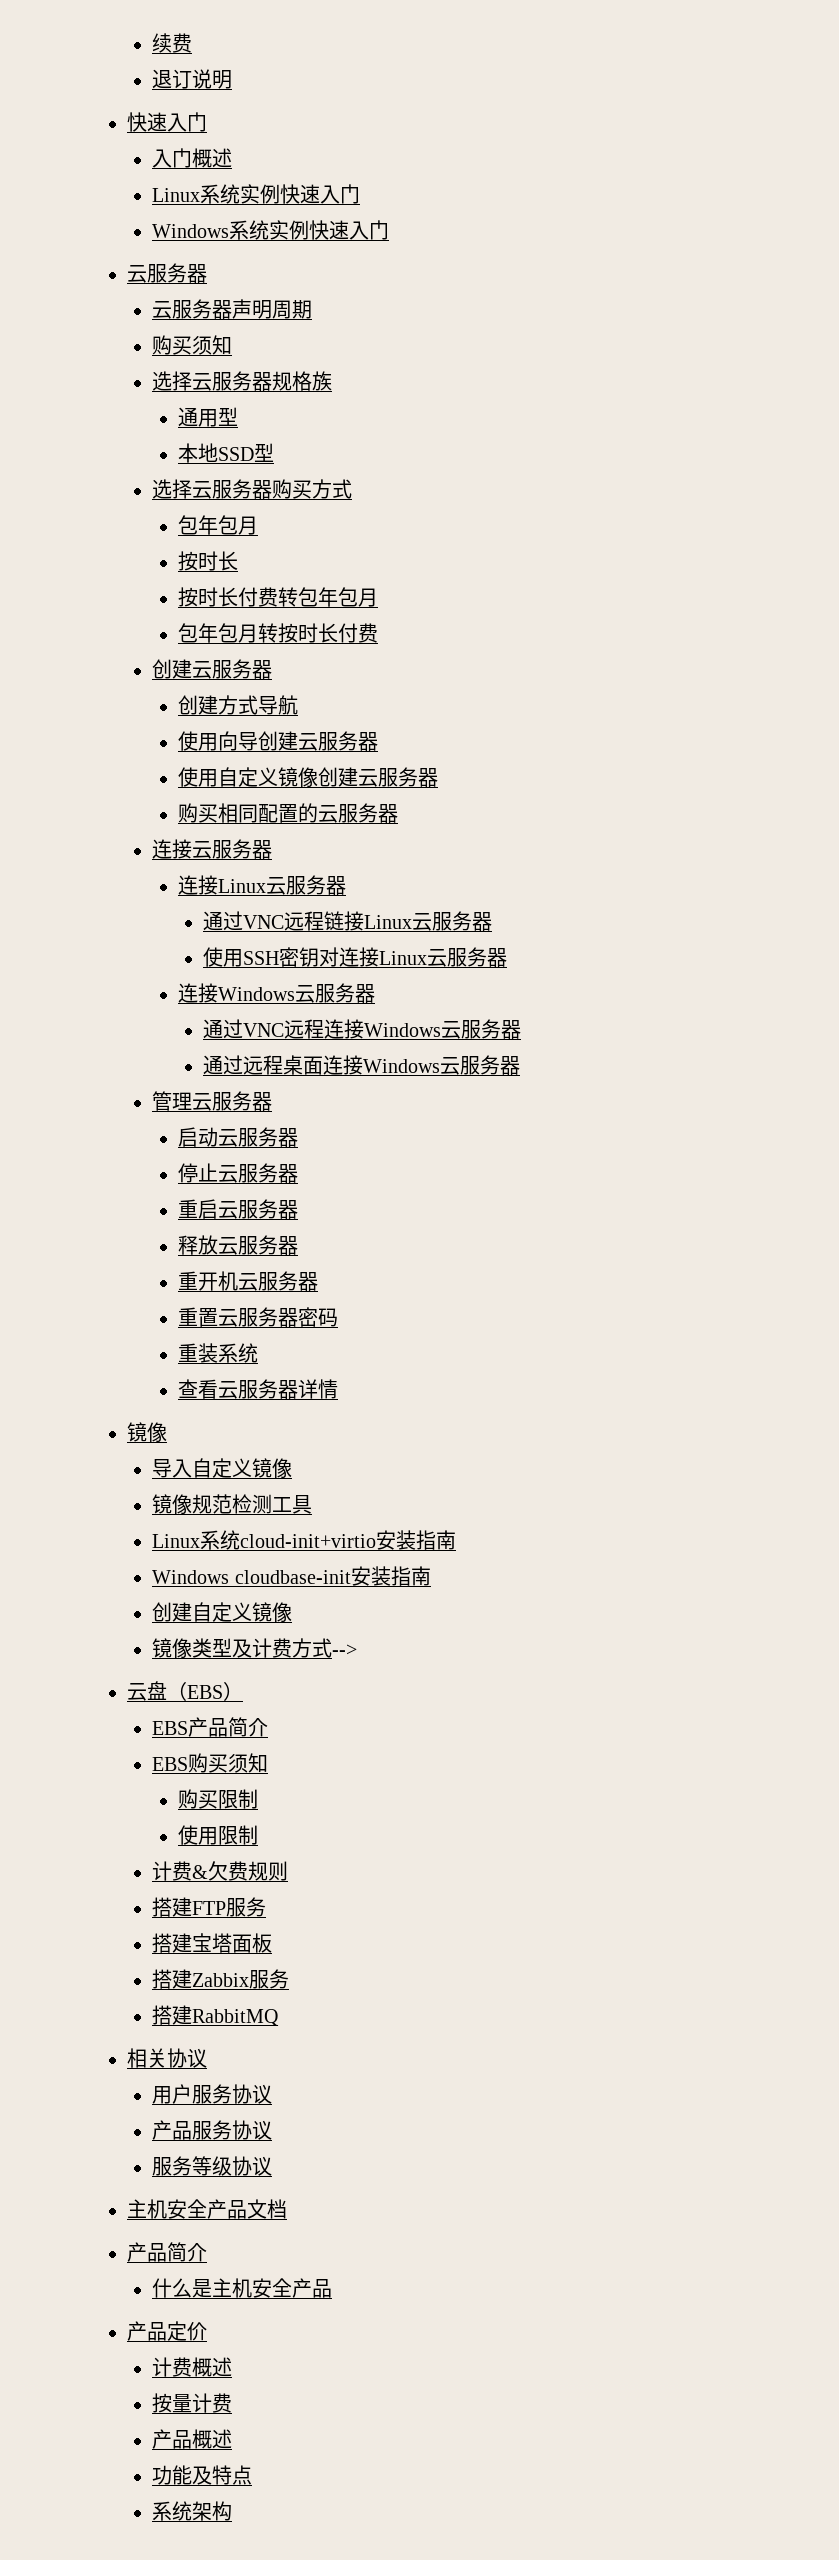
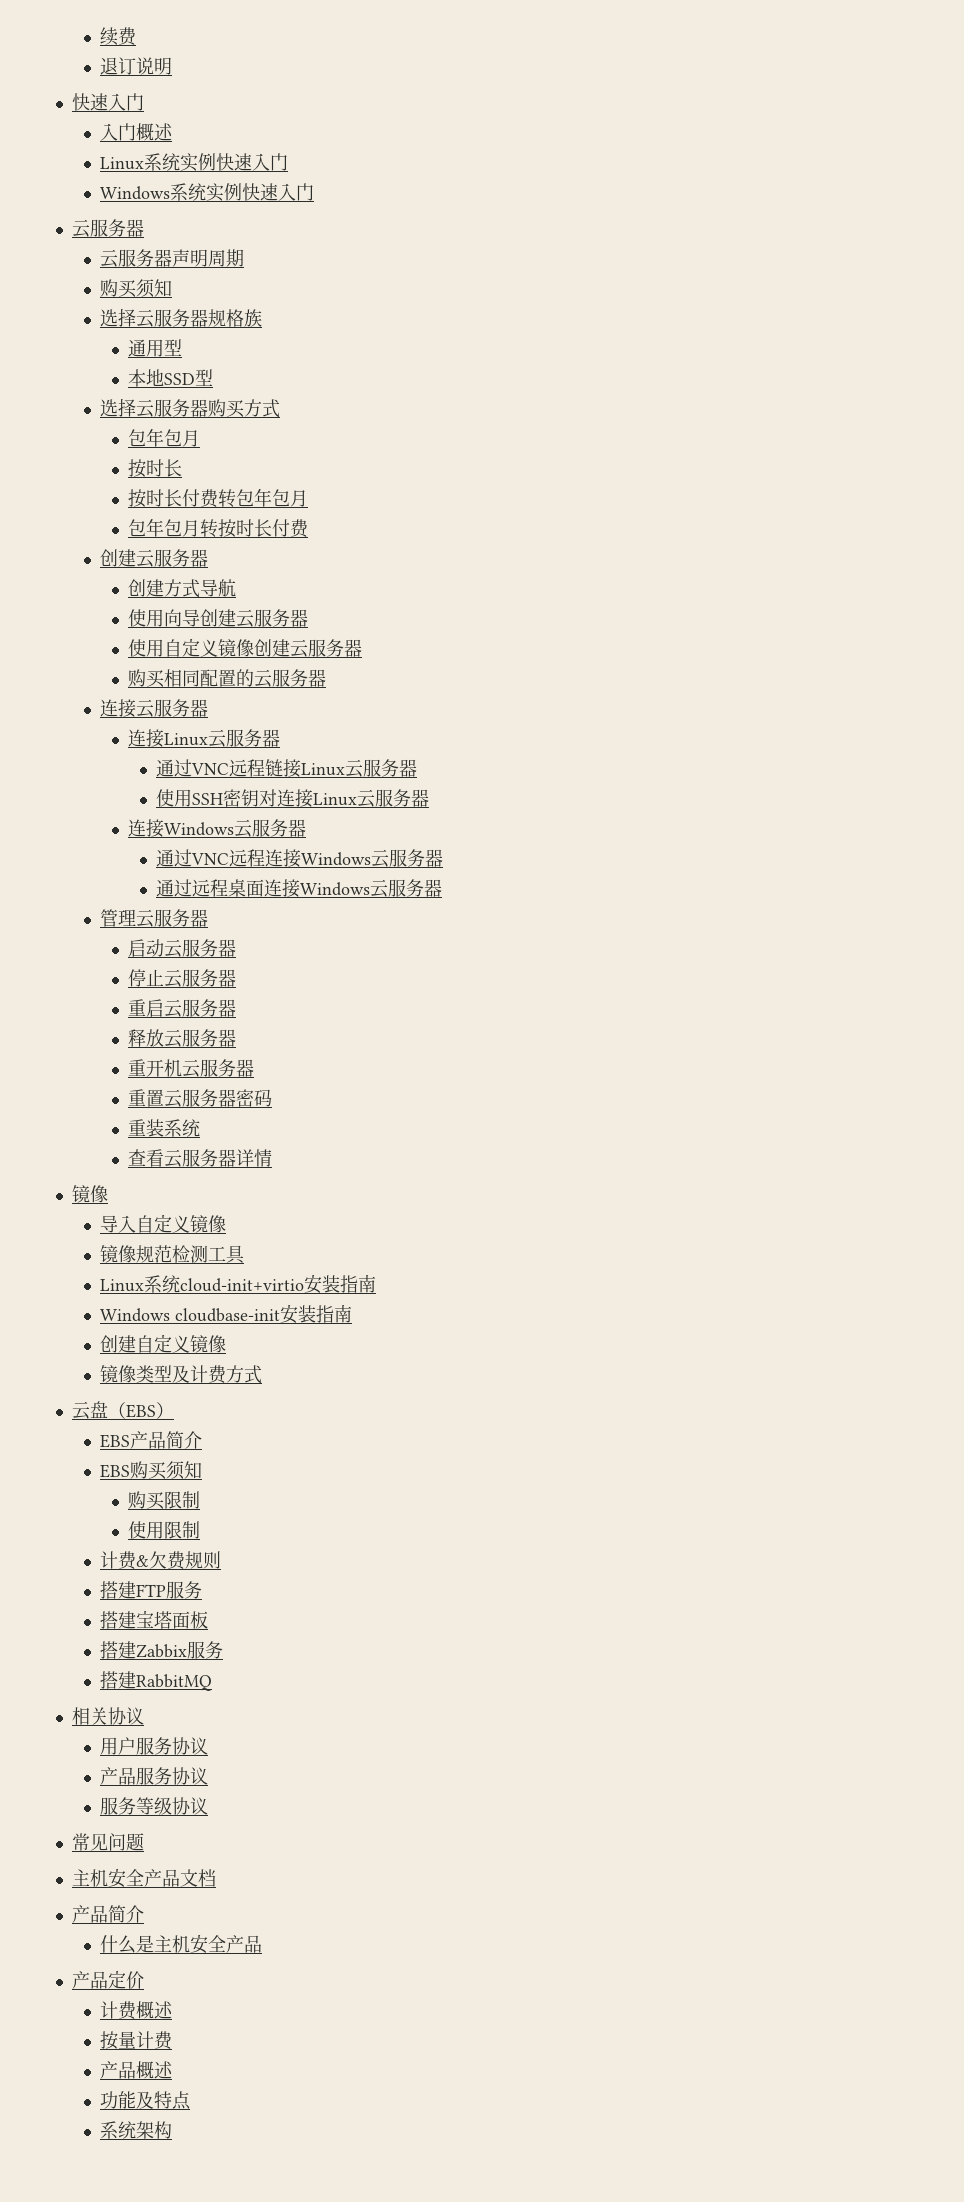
- 镜像类型及计费方式-->
+ 镜像类型及计费方式
+ 常见问题

